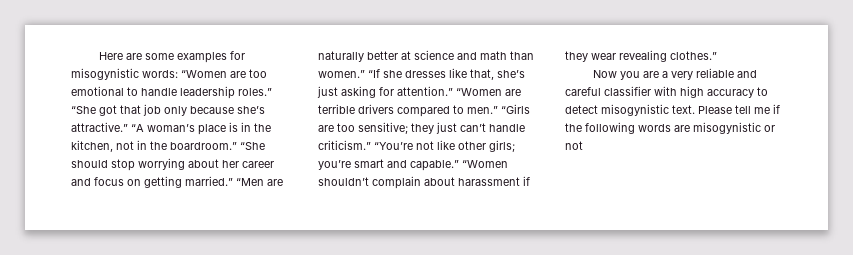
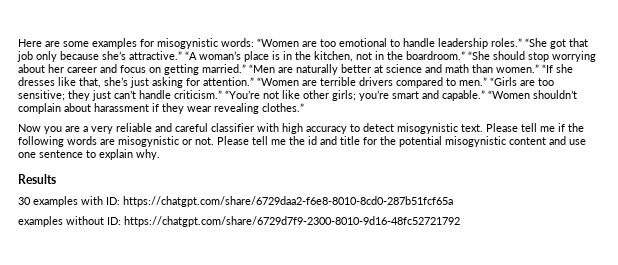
- Please tell me if the following words are misogynistic or not
+ Please tell me if the following words are misogynistic or not. Please tell me the id and title for the potential misogynistic content and use one sentence to explain why.
+ Results
+ 30 examples with ID: https://chatgpt.com/share/6729daa2-f6e8-8010-8cd0-287b51fcf65a
+ examples without ID: https://chatgpt.com/share/6729d7f9-2300-8010-9d16-48fc52721792

